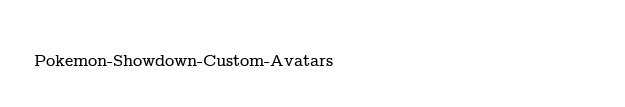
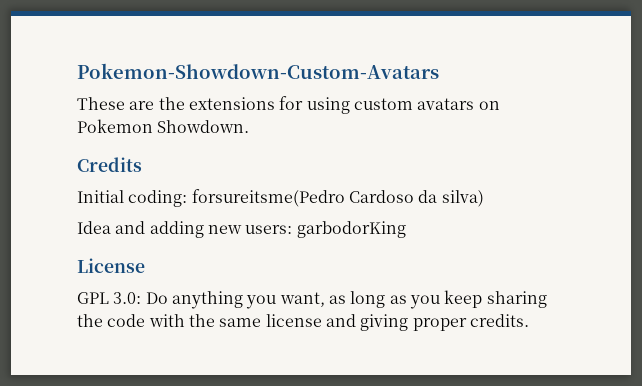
+ These are the extensions for using custom avatars on Pokemon Showdown.
+ Credits
+ Initial coding: forsureitsme(Pedro Cardoso da silva)
+ Idea and adding new users: garbodorKing
+ License
+ GPL 3.0: Do anything you want, as long as you keep sharing the code with the same license and giving proper credits.

